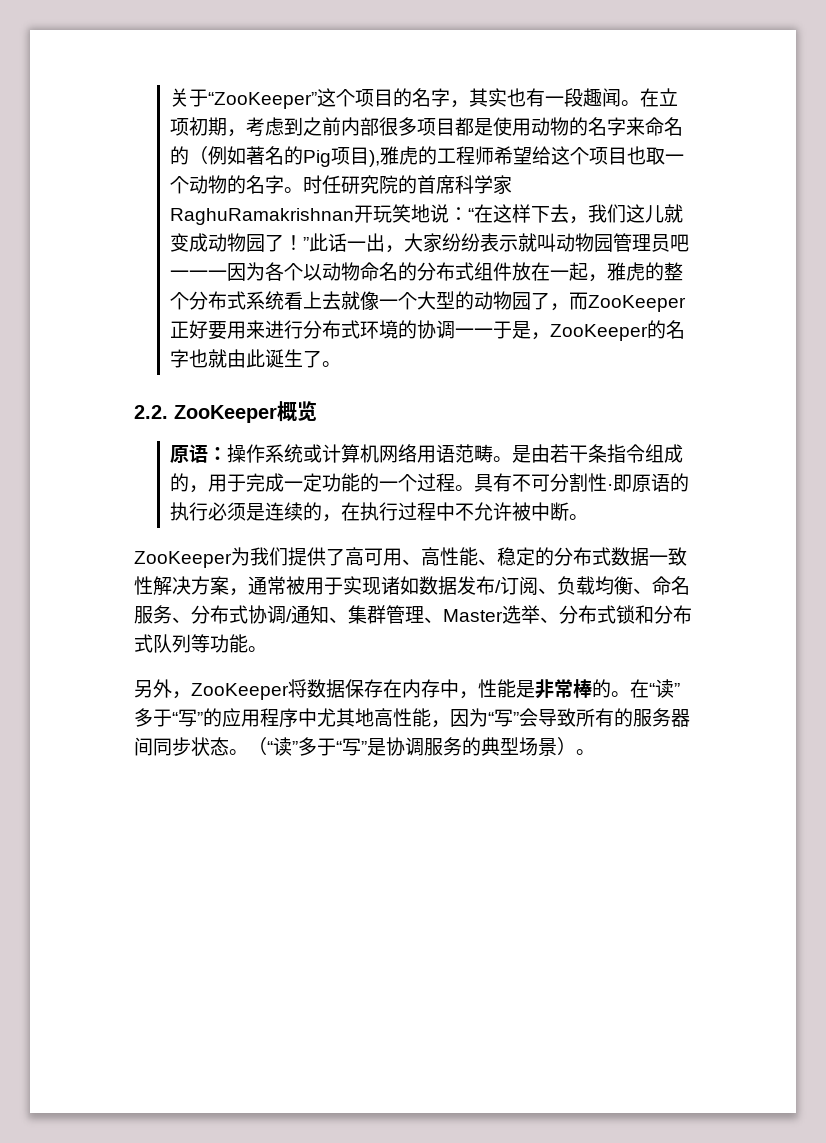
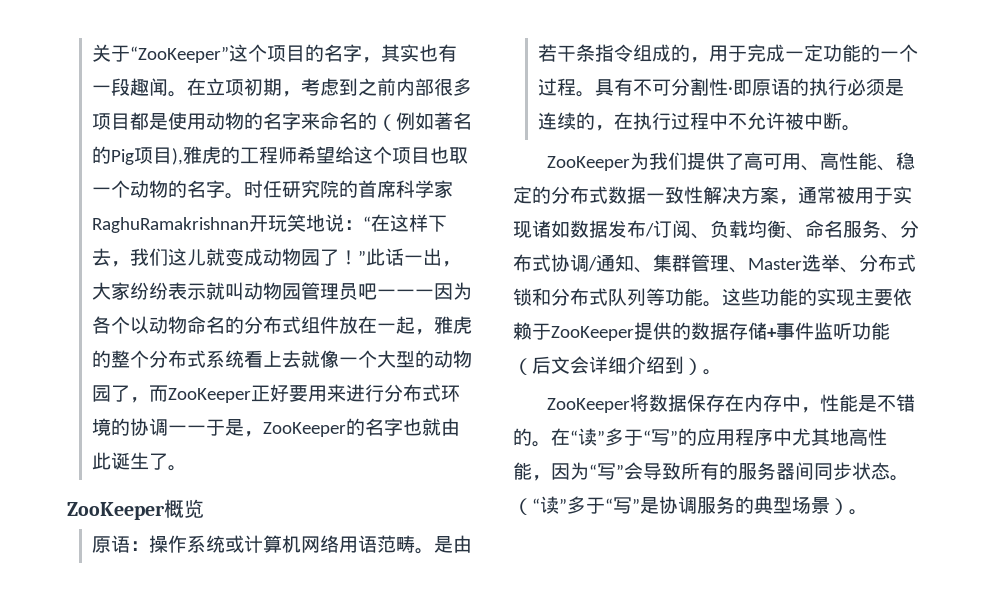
- 2.2. ZooKeeper概览
+ ZooKeeper概览
- ZooKeeper为我们提供了高可用、高性能、稳定的分布式数据一致性解决方案，通常被用于实现诸如数据发布/订阅、负载均衡、命名服务、分布式协调/通知、集群管理、Master选举、分布式锁和分布式队列等功能。
- 另外，ZooKeeper将数据保存在内存中，性能是非常棒的。
+ ZooKeeper为我们提供了高可用、高性能、稳定的分布式数据一致性解决方案，通常被用于实现诸如数据发布/订阅、负载均衡、命名服务、分布式协调/通知、集群管理、Master选举、分布式锁和分布式队列等功能。这些功能的实现主要依赖于ZooKeeper提供的数据存储+事件监听功能（后文会详细介绍到）。
+ ZooKeeper将数据保存在内存中，性能是不错的。

